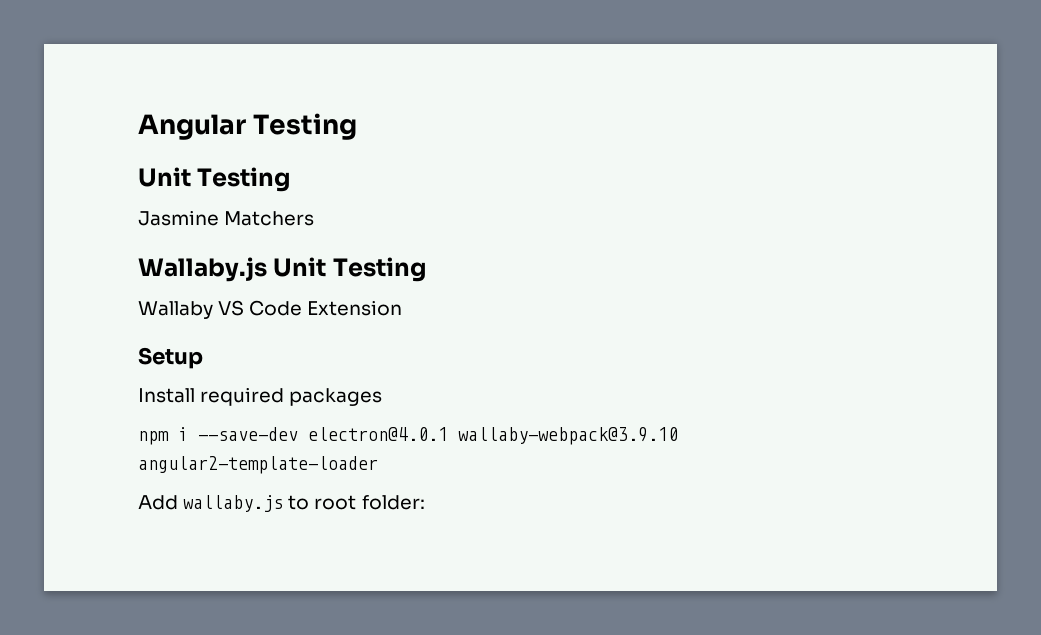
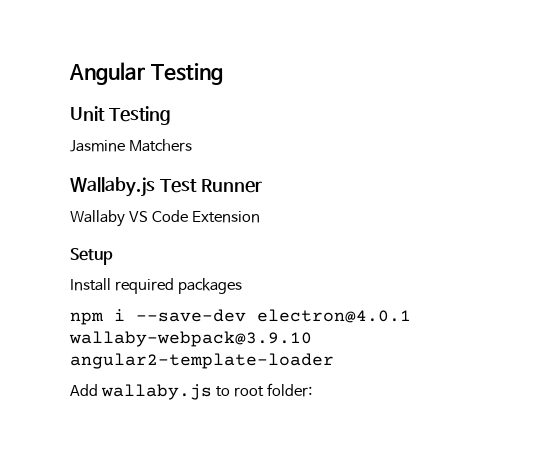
- Wallaby.js Unit Testing
+ Wallaby.js Test Runner

